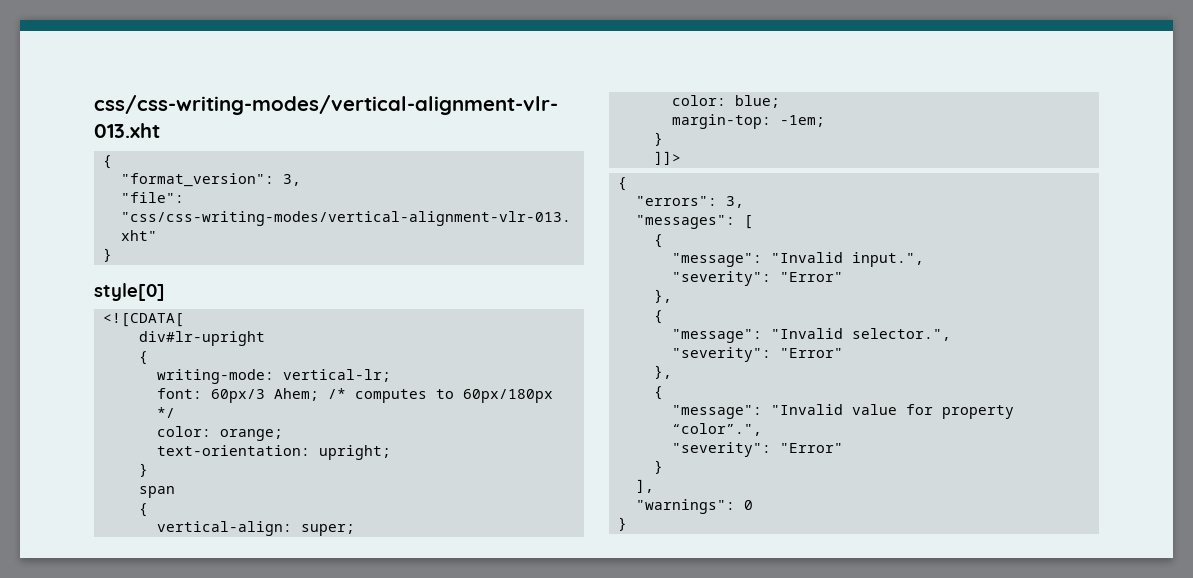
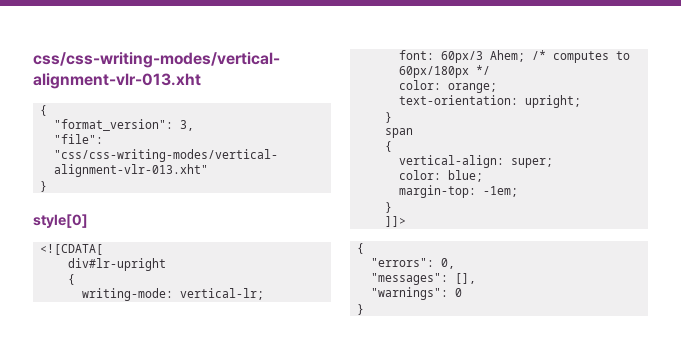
- "errors": 3,
+ "errors": 0,
- "messages": [
- {
- "message": "Invalid input.",
- "severity": "Error"
- },
- {
- "message": "Invalid selector.",
- "severity": "Error"
- },
- {
- "message": "Invalid value for property “color”.",
- "severity": "Error"
- }
- ],
+ "messages": [],

